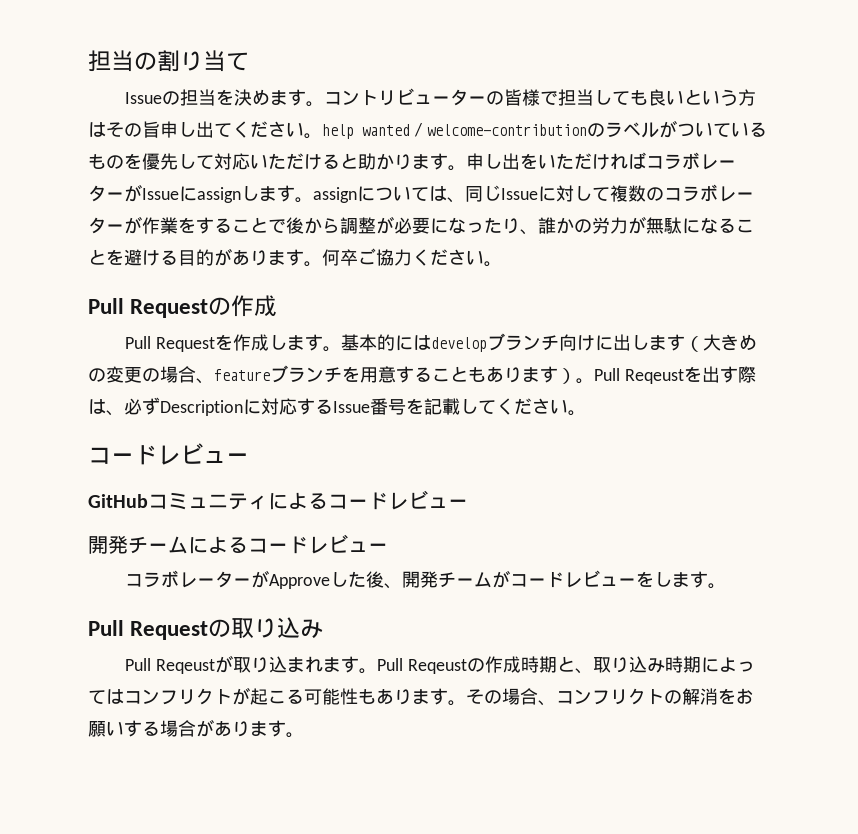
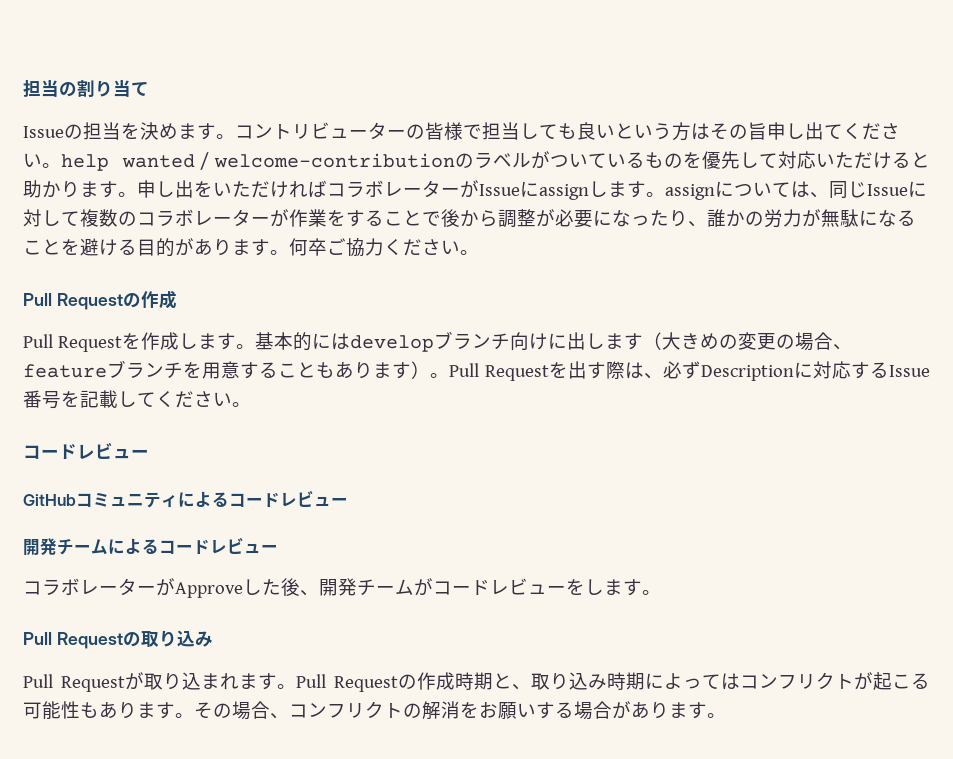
- Pull Reqeustを出す際は、必ずDescriptionに対応するIssue番号を記載してください。
+ Pull Requestを出す際は、必ずDescriptionに対応するIssue番号を記載してください。
- Pull Reqeustが取り込まれます。
+ Pull Requestが取り込まれます。
- Pull Reqeustの作成時期と、取り込み時期によってはコンフリクトが起こる可能性もあります。
+ Pull Requestの作成時期と、取り込み時期によってはコンフリクトが起こる可能性もあります。

